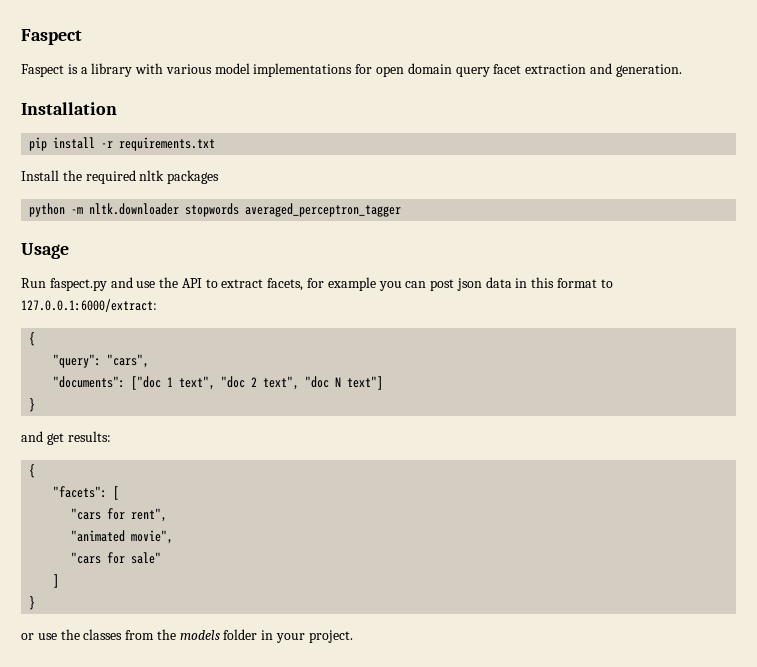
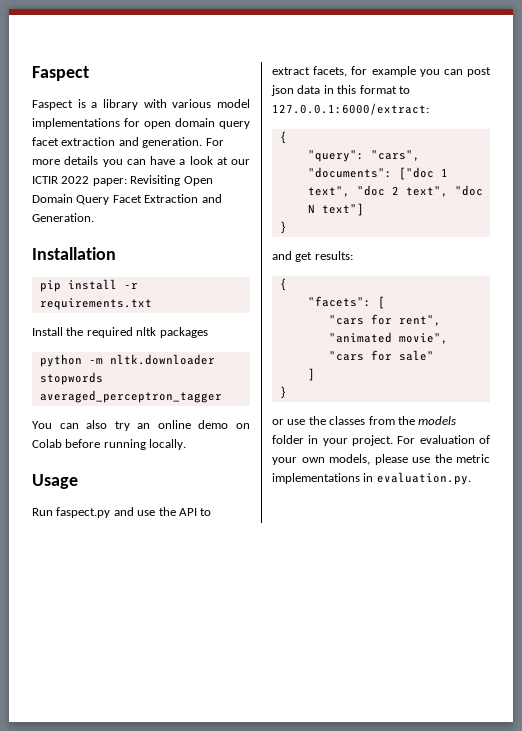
+ For more details you can have a look at our ICTIR 2022 paper: Revisiting Open Domain Query Facet Extraction and Generation.
+ You can also try an online demo on Colab before running locally.
+ For evaluation of your own models, please use the metric implementations in evaluation.py.

